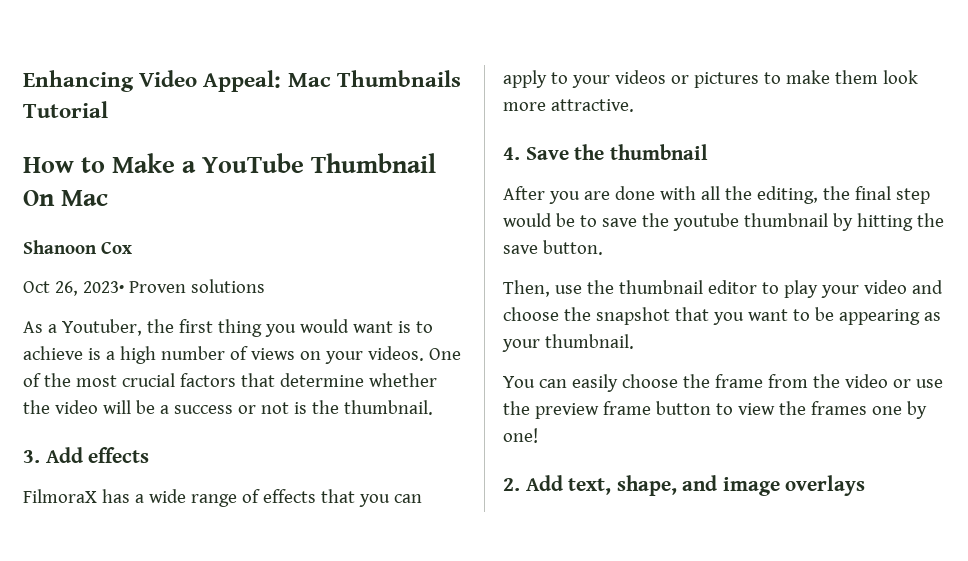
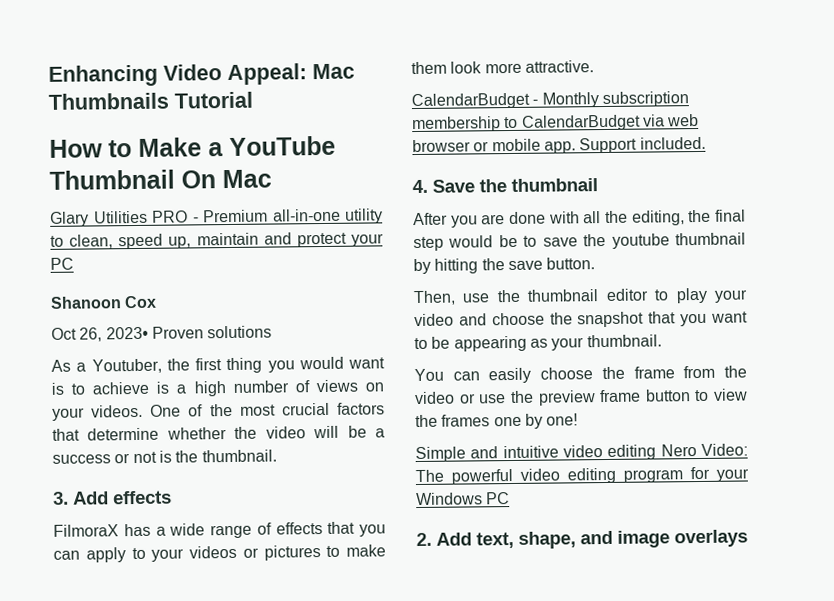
+ Glary Utilities PRO - Premium all-in-one utility to clean, speed up, maintain and protect your PC
+ CalendarBudget - Monthly subscription membership to CalendarBudget via web browser or mobile app. Support included.
+ Simple and intuitive video editing Nero Video: The powerful video editing program for your Windows PC

